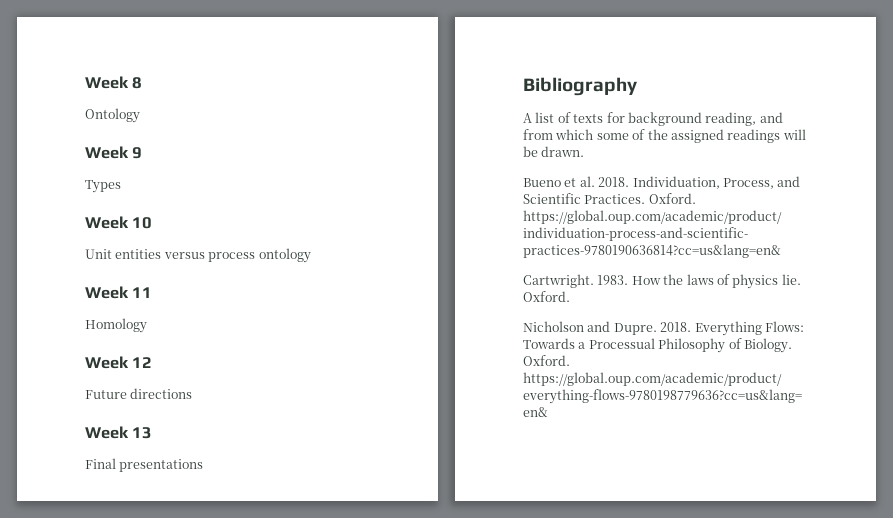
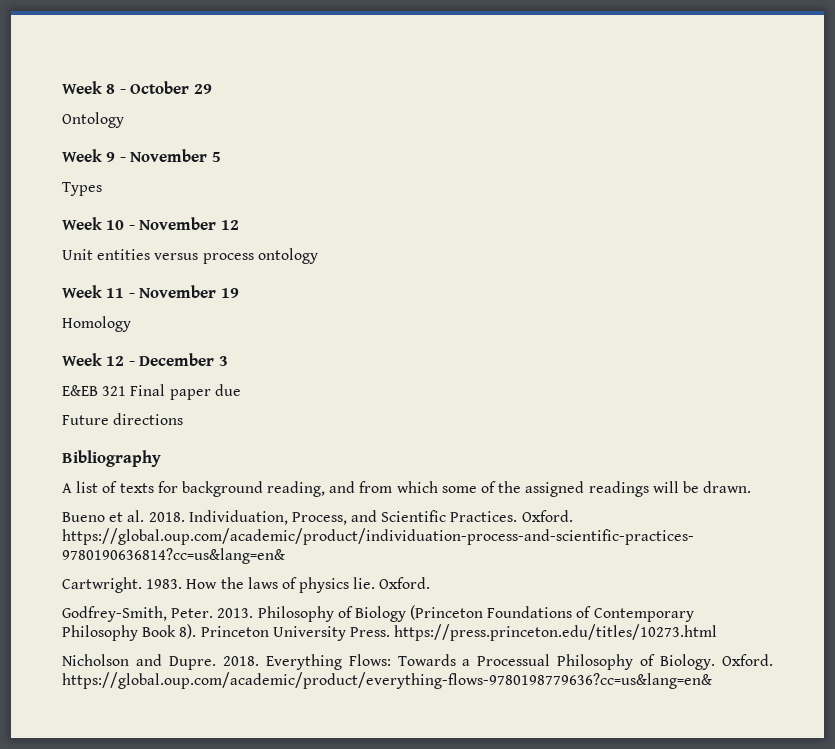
- Week 8
+ Week 8 - October 29
- Week 9
+ Week 9 - November 5
- Week 10
+ Week 10 - November 12
- Week 11
+ Week 11 - November 19
- Week 12
+ Week 12 - December 3
+ E&EB 321 Final paper due
  Future directions
- Week 13
- Final presentations
+ Godfrey-Smith, Peter. 2013. Philosophy of Biology (Princeton Foundations of Contemporary Philosophy Book 8). Princeton University Press. https://press.princeton.edu/titles/10273.html

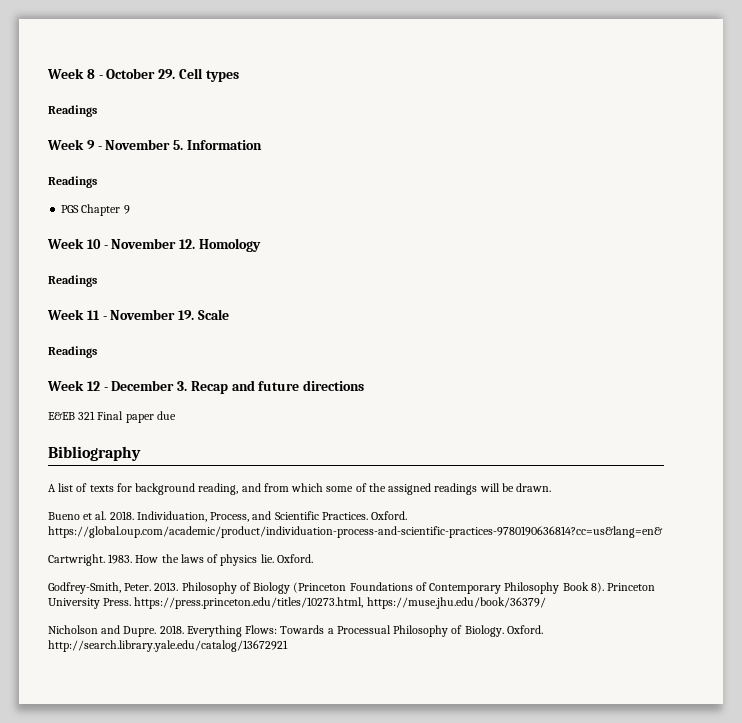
- Week 8 - October 29
- Ontology
+ Week 8 - October 29. Cell types
+ Readings
- Week 9 - November 5
- Types
- Week 10 - November 12
- Unit entities versus process ontology
+ Week 9 - November 5. Information
+ Readings
+ PGS Chapter 9
+ Week 10 - November 12. Homology
+ Readings
- Week 11 - November 19
- Homology
+ Week 11 - November 19. Scale
+ Readings
- Week 12 - December 3
+ Week 12 - December 3. Recap and future directions
- Future directions
- Princeton University Press. https://press.princeton.edu/titles/10273.html
+ Princeton University Press. https://press.princeton.edu/titles/10273.html, https://muse.jhu.edu/book/36379/
- Oxford. https://global.oup.com/academic/product/everything-flows-9780198779636?cc=us&lang=en&
+ Oxford. http://search.library.yale.edu/catalog/13672921

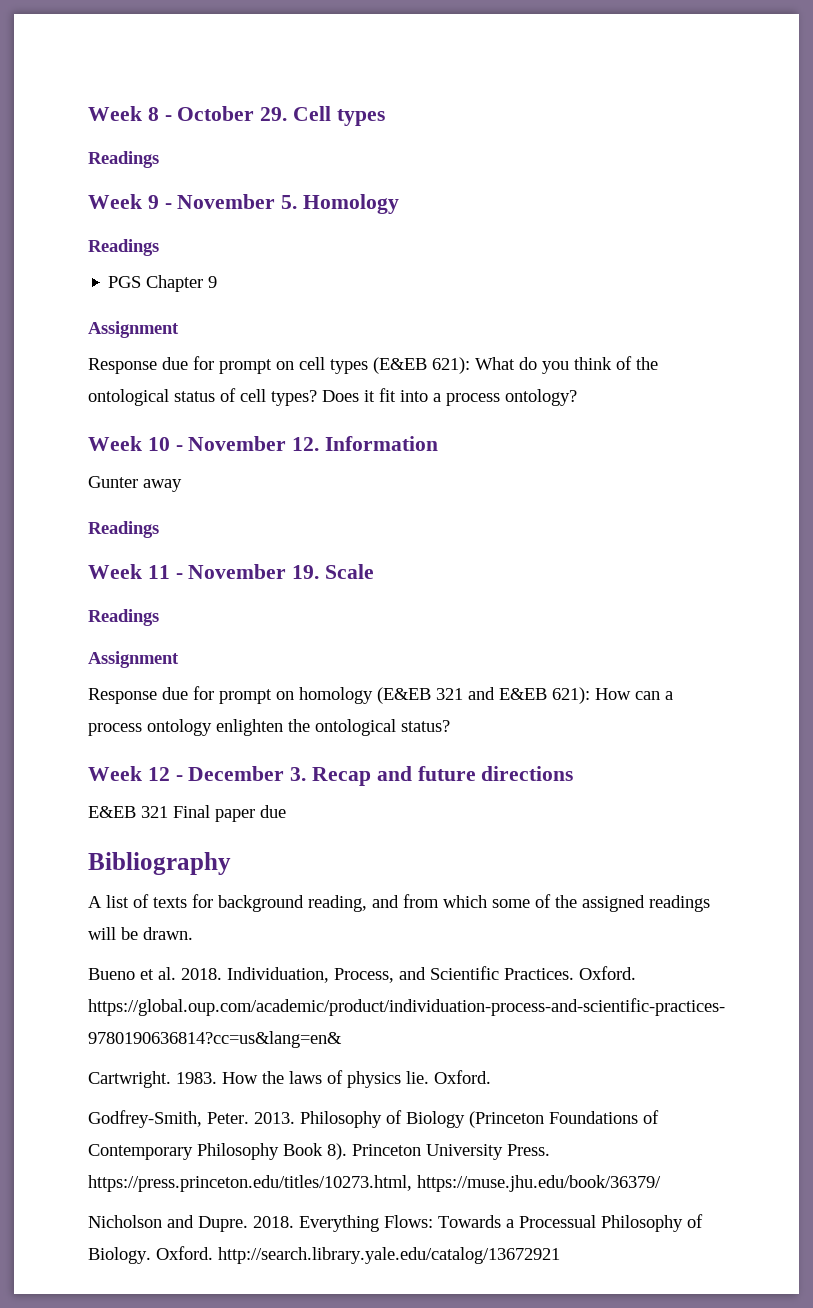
- Week 9 - November 5. Information
+ Week 9 - November 5. Homology
  PGS Chapter 9
+ Assignment
+ Response due for prompt on cell types (E&EB 621): What do you think of the ontological status of cell types? Does it fit into a process ontology?
- Week 10 - November 12. Homology
+ Week 10 - November 12. Information
+ Gunter away
  Week 11 - November 19. Scale
  Readings
+ Assignment
+ Response due for prompt on homology (E&EB 321 and E&EB 621): How can a process ontology enlighten the ontological status?

